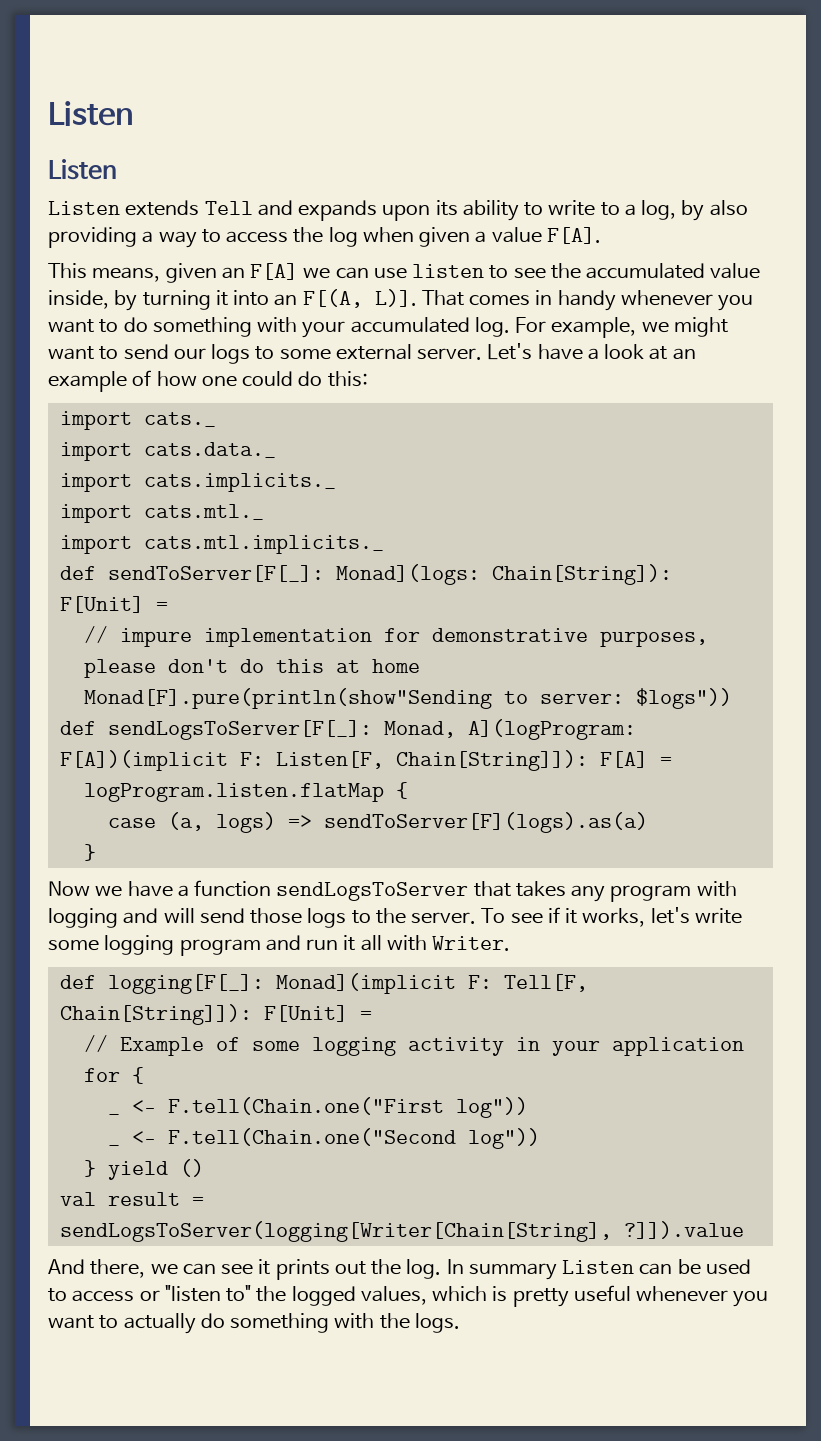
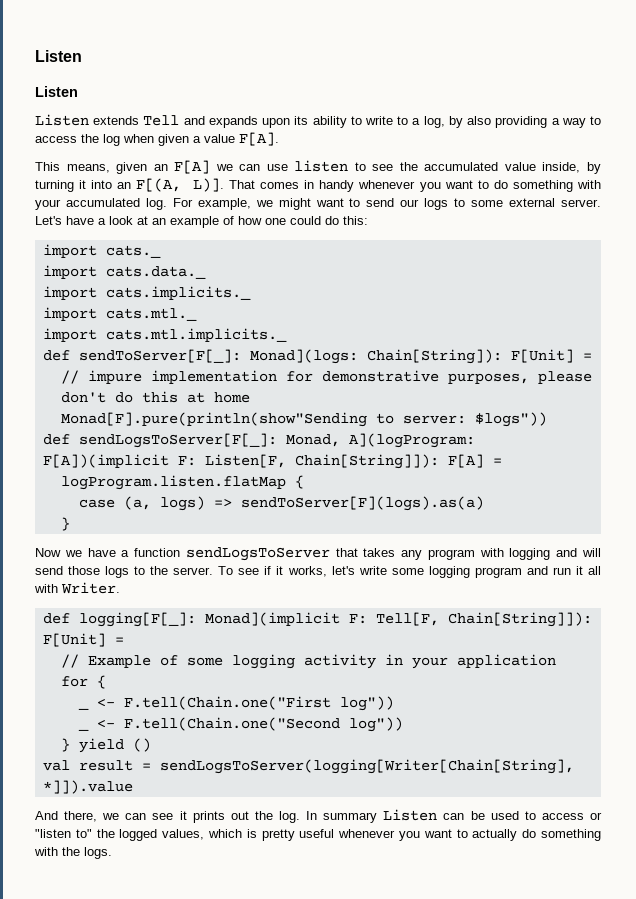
- val result = sendLogsToServer(logging[Writer[Chain[String], ?]]).value
+ val result = sendLogsToServer(logging[Writer[Chain[String], *]]).value

